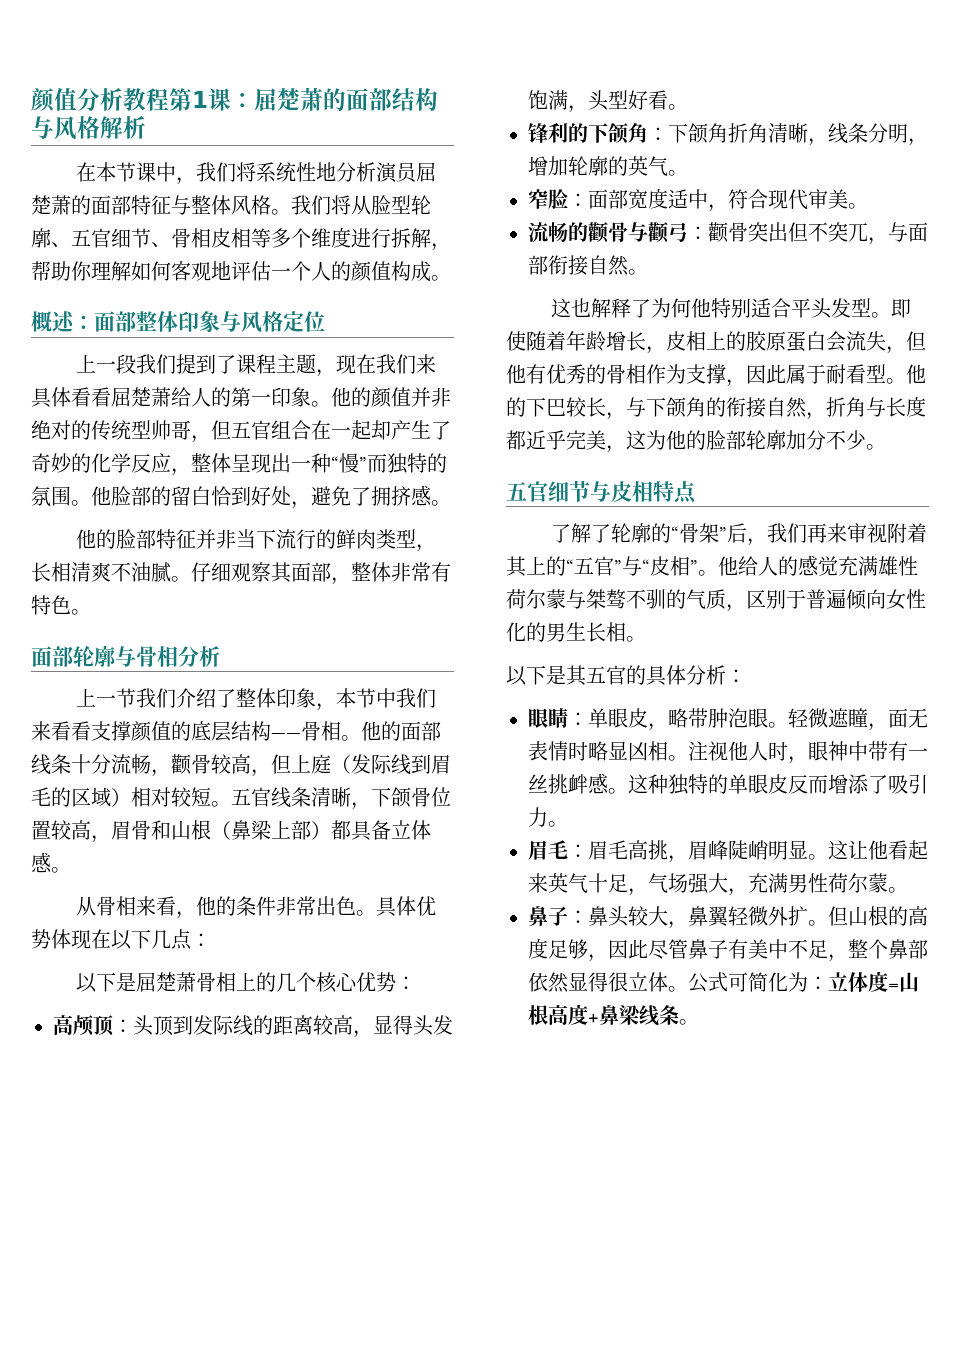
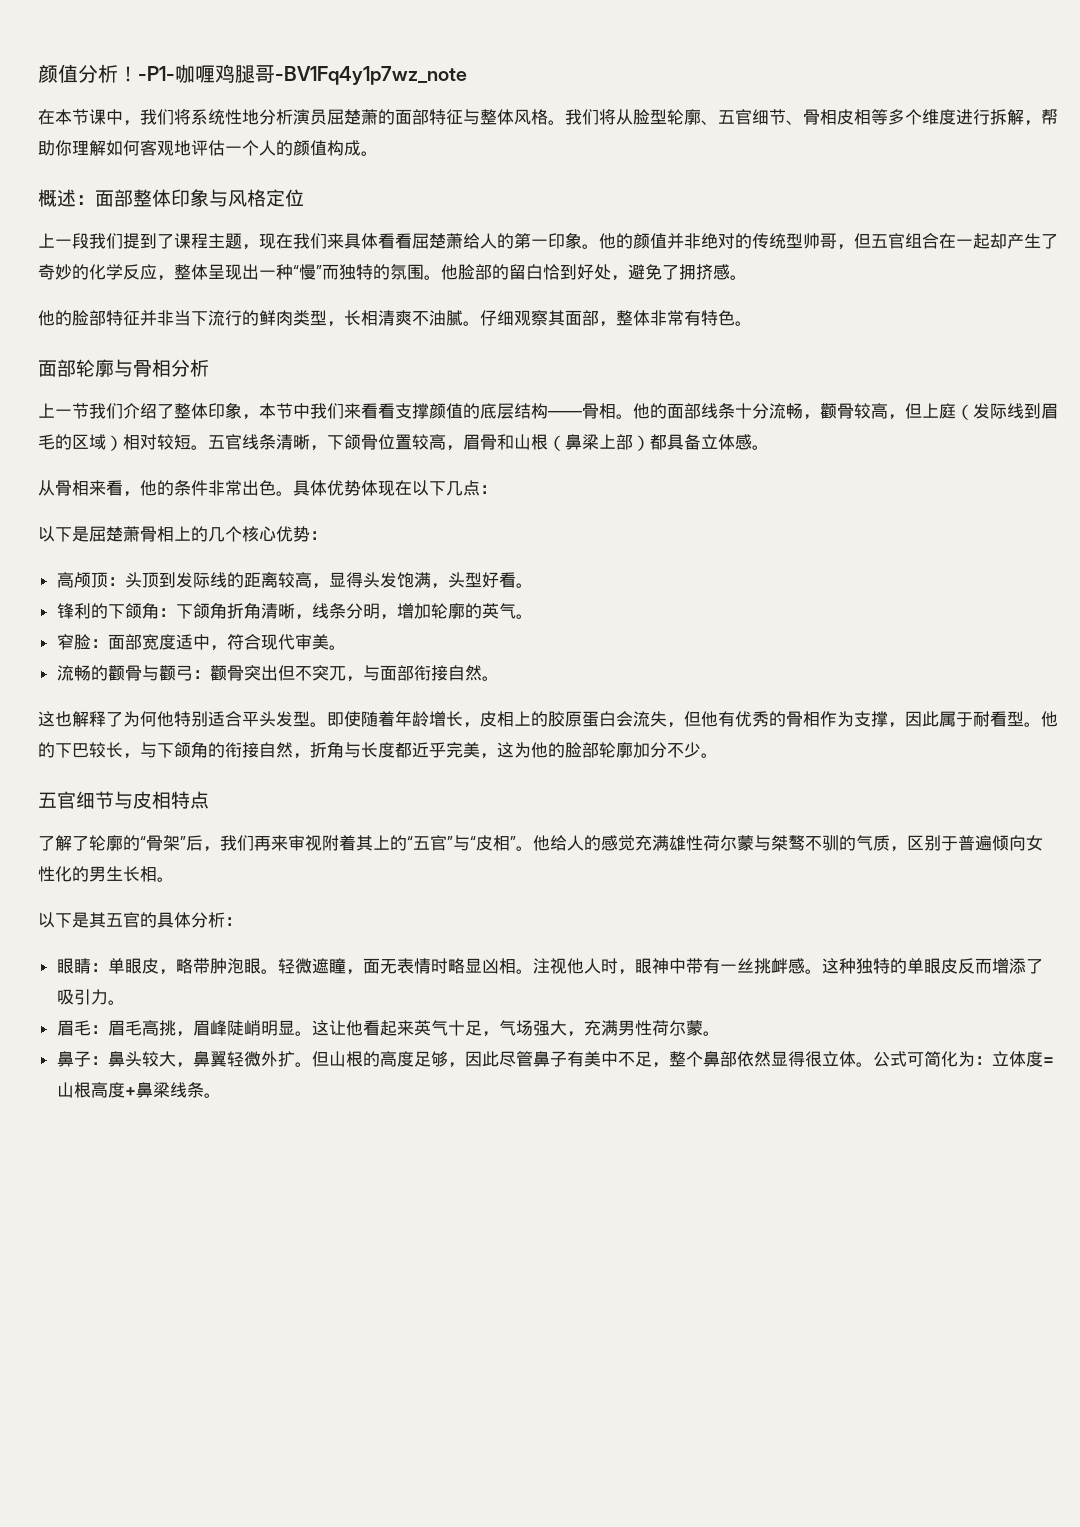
- 颜值分析教程第1课：屈楚萧的面部结构与风格解析
+ 颜值分析！-P1-咖喱鸡腿哥-BV1Fq4y1p7wz_note

